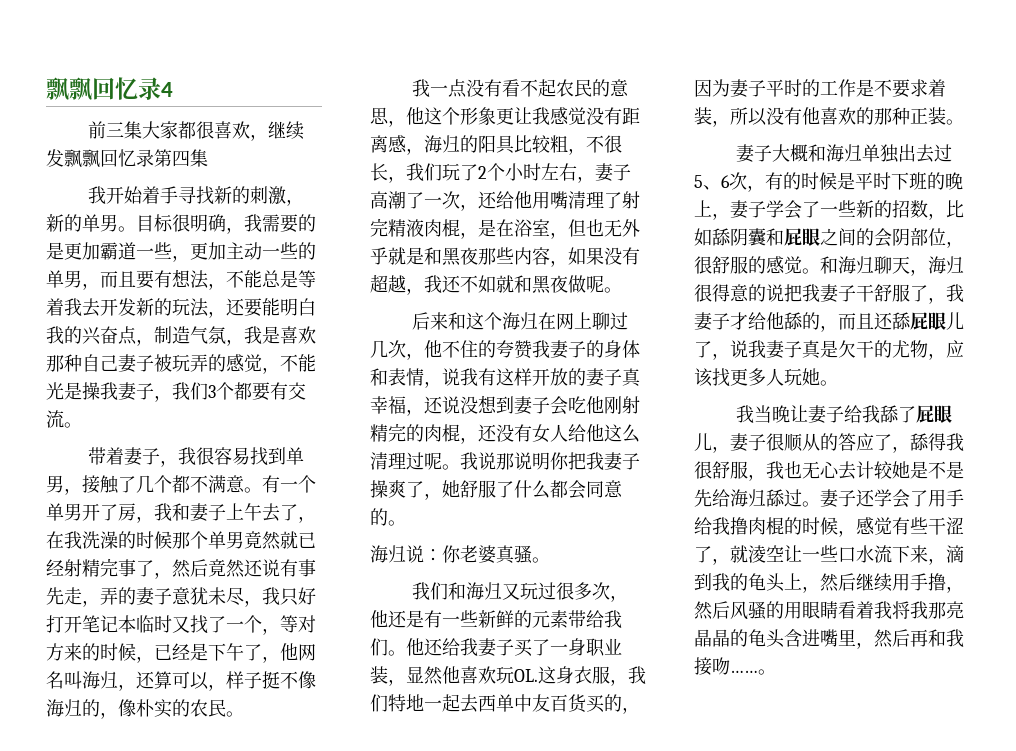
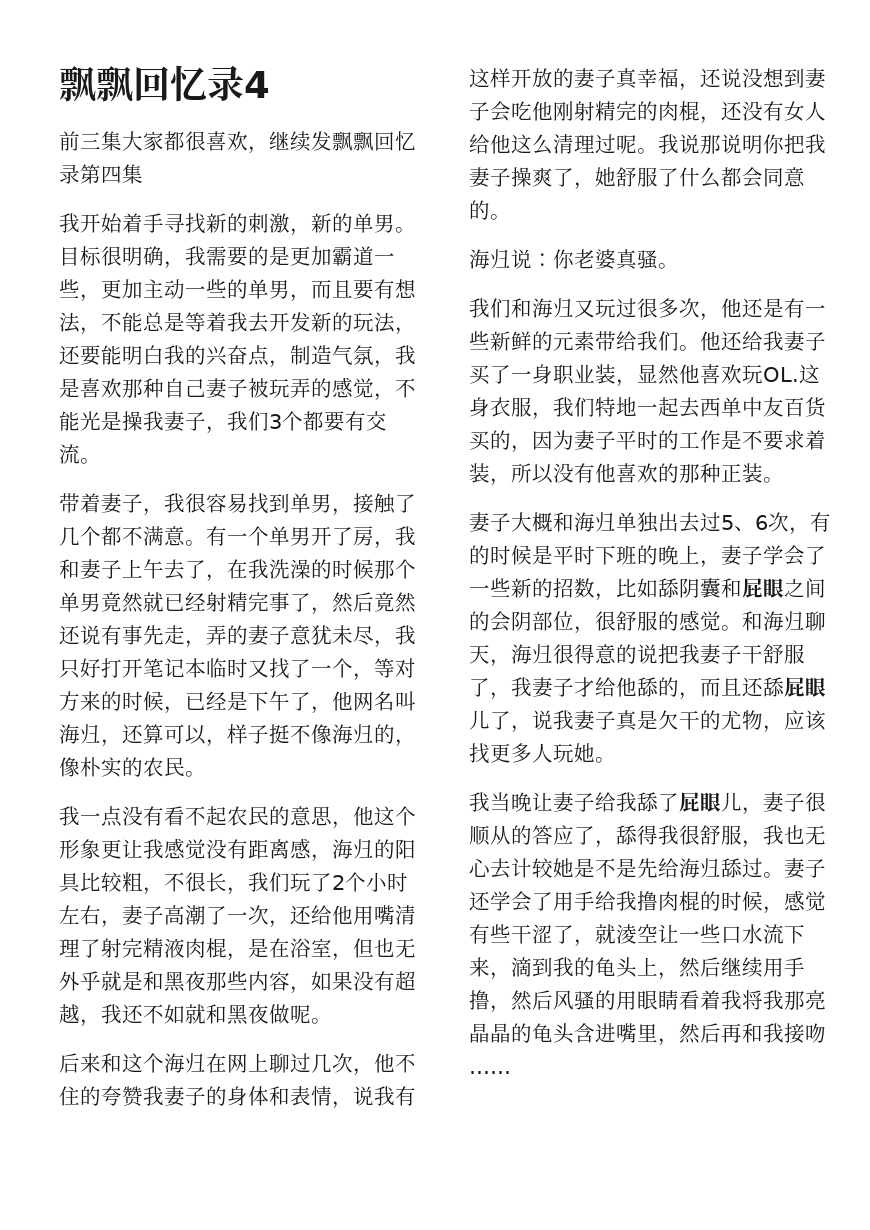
- 妻子还学会了用手给我撸肉棍的时候，感觉有些干涩了，就淩空让一些口水流下来，滴到我的龟头上，然后继续用手撸，然后风骚的用眼睛看着我将我那亮晶晶的龟头含进嘴里，然后再和我接吻……。
+ 妻子还学会了用手给我撸肉棍的时候，感觉有些干涩了，就淩空让一些口水流下来，滴到我的龟头上，然后继续用手撸，然后风骚的用眼睛看着我将我那亮晶晶的龟头含进嘴里，然后再和我接吻……

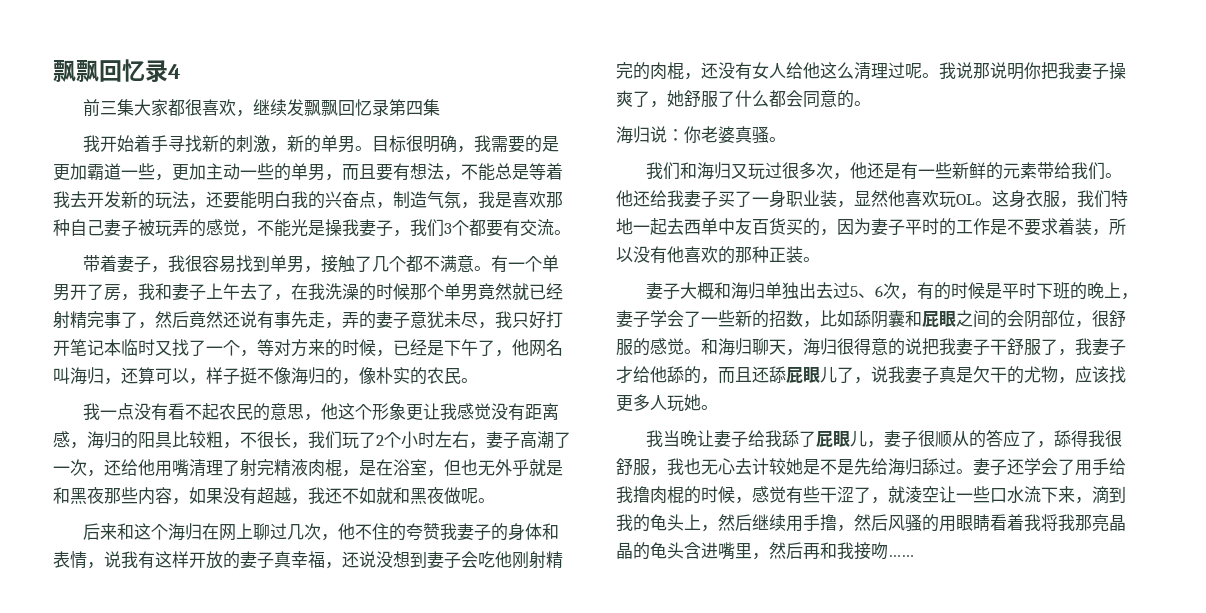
- 他还给我妻子买了一身职业装，显然他喜欢玩OL.这身衣服，我们特地一起去西单中友百货买的，因为妻子平时的工作是不要求着装，所以没有他喜欢的那种正装。
+ 他还给我妻子买了一身职业装，显然他喜欢玩OL。这身衣服，我们特地一起去西单中友百货买的，因为妻子平时的工作是不要求着装，所以没有他喜欢的那种正装。

